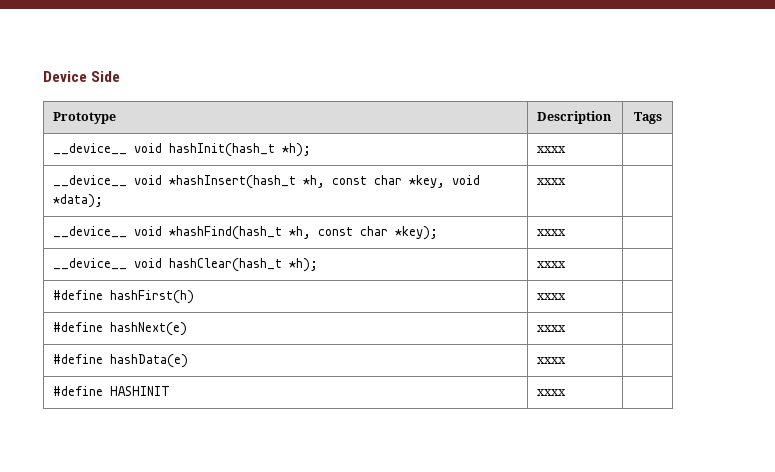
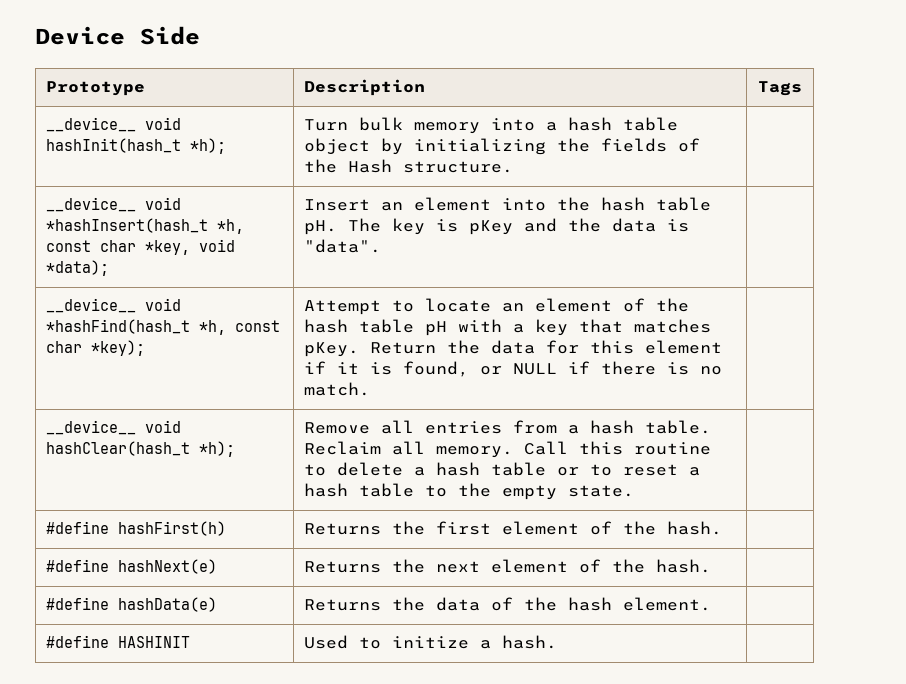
- __device__ void hashInit(hash_t *h); | xxxx |
+ __device__ void hashInit(hash_t *h); | Turn bulk memory into a hash table object by initializing the fields of the Hash structure. |
- __device__ void *hashInsert(hash_t *h, const char *key, void *data); | xxxx |
+ __device__ void *hashInsert(hash_t *h, const char *key, void *data); | Insert an element into the hash table pH. The key is pKey and the data is "data". |
- __device__ void *hashFind(hash_t *h, const char *key); | xxxx |
- __device__ void hashClear(hash_t *h); | xxxx |
- #define hashFirst(h) | xxxx |
- #define hashNext(e) | xxxx |
- #define hashData(e) | xxxx |
- #define HASHINIT | xxxx |
+ __device__ void *hashFind(hash_t *h, const char *key); | Attempt to locate an element of the hash table pH with a key that matches pKey. Return the data for this element if it is found, or NULL if there is no match. |
+ __device__ void hashClear(hash_t *h); | Remove all entries from a hash table. Reclaim all memory. Call this routine to delete a hash table or to reset a hash table to the empty state. |
+ #define hashFirst(h) | Returns the first element of the hash. |
+ #define hashNext(e) | Returns the next element of the hash. |
+ #define hashData(e) | Returns the data of the hash element. |
+ #define HASHINIT | Used to initize a hash. |

